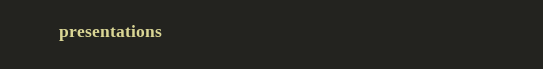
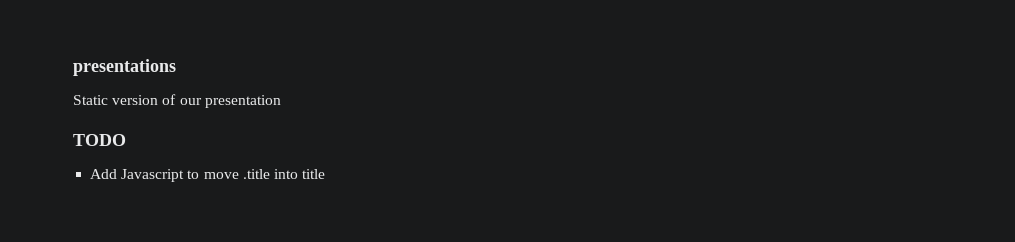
+ Static version of our presentation
+ TODO
+ Add Javascript to move .title into title

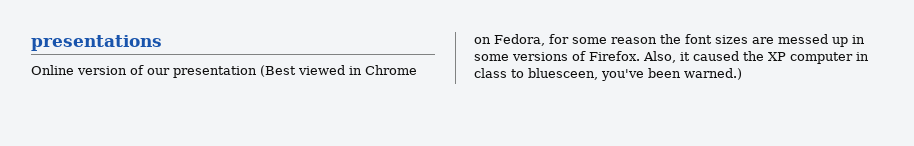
- Static version of our presentation
- TODO
- Add Javascript to move .title into title
+ Online version of our presentation (Best viewed in Chrome on Fedora, for some reason the font sizes are messed up in some versions of Firefox. Also, it caused the XP computer in class to bluesceen, you've been warned.)

